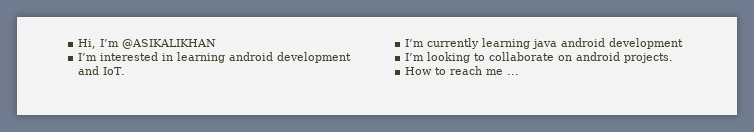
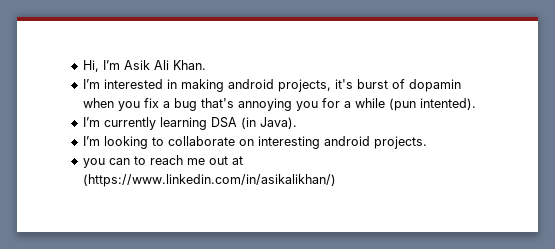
- Hi, I’m @ASIKALIKHAN
+ Hi, I’m Asik Ali Khan.
- I’m interested in learning android development and IoT.
+ I’m interested in making android projects, it's burst of dopamin when you fix a bug that's annoying you for a while (pun intented).
- I’m currently learning java android development
+ I’m currently learning DSA (in Java).
- I’m looking to collaborate on android projects.
+ I’m looking to collaborate on interesting android projects.
- How to reach me ...
+ you can to reach me out at (https://www.linkedin.com/in/asikalikhan/)

